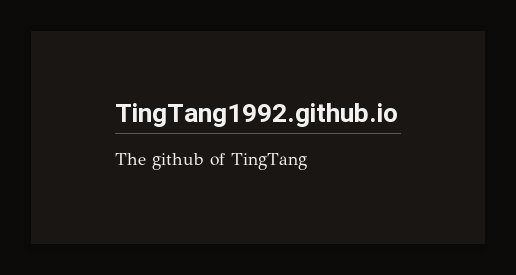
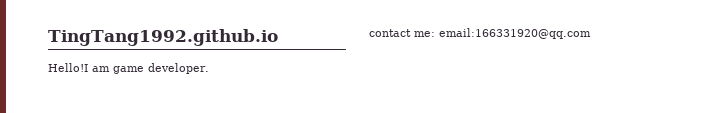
- The github of TingTang
+ Hello!I am game developer.
+ contact me: email:166331920@qq.com

